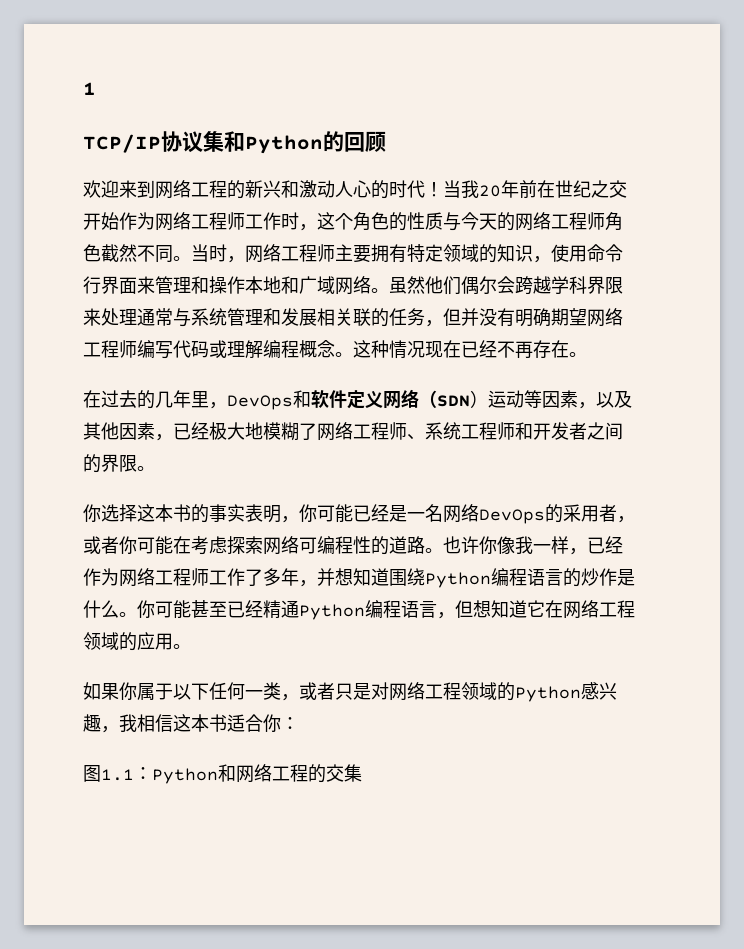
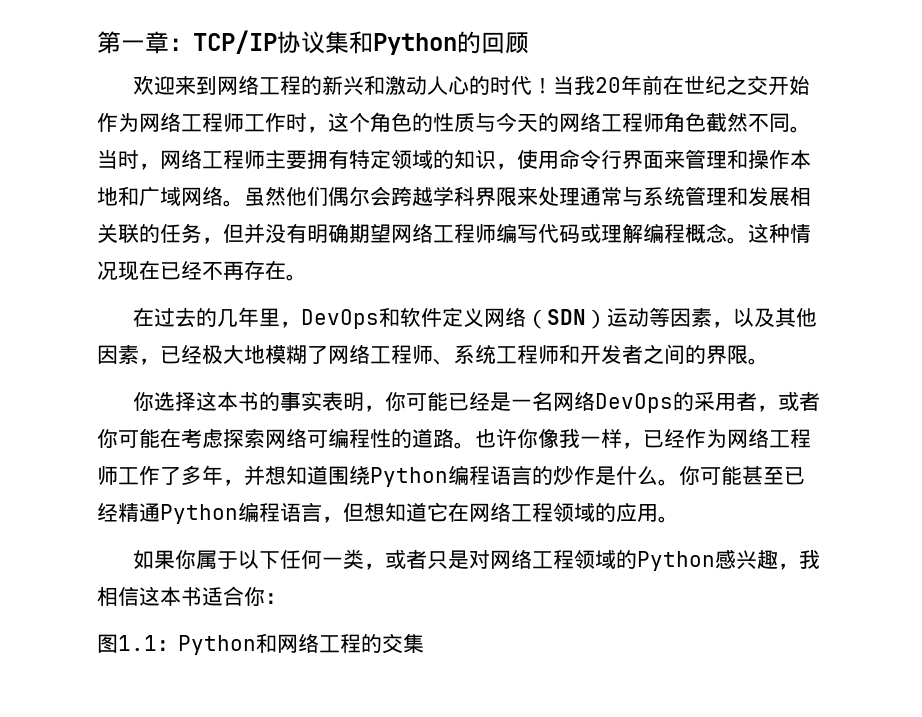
- 1
- TCP/IP协议集和Python的回顾
+ 第一章：TCP/IP协议集和Python的回顾

